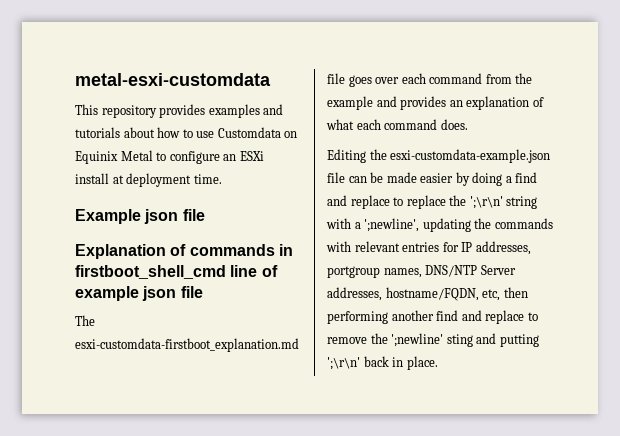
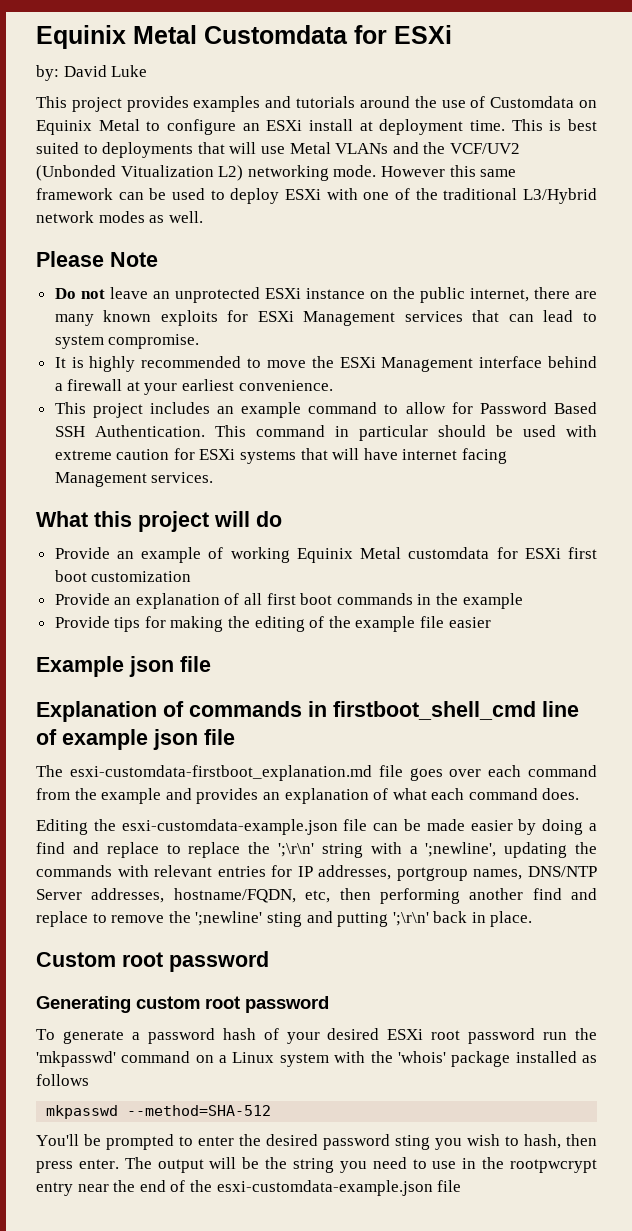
- metal-esxi-customdata
- This repository provides examples and tutorials about how to use Customdata on Equinix Metal to configure an ESXi install at deployment time.
+ Equinix Metal Customdata for ESXi
+ by: David Luke
+ This project provides examples and tutorials around the use of Customdata on Equinix Metal to configure an ESXi install at deployment time. This is best suited to deployments that will use Metal VLANs and the VCF/UV2 (Unbonded Vitualization L2) networking mode. However this same framework can be used to deploy ESXi with one of the traditional L3/Hybrid network modes as well.
+ Please Note
+ Do not leave an unprotected ESXi instance on the public internet, there are many known exploits for ESXi Management services that can lead to system compromise.
+ It is highly recommended to move the ESXi Management interface behind a firewall at your earliest convenience.
+ This project includes an example command to allow for Password Based SSH Authentication. This command in particular should be used with extreme caution for ESXi systems that will have internet facing Management services.
+ What this project will do
+ Provide an example of working Equinix Metal customdata for ESXi first boot customization
+ Provide an explanation of all first boot commands in the example
+ Provide tips for making the editing of the example file easier
+ Custom root password
+ Generating custom root password
+ To generate a password hash of your desired ESXi root password run the 'mkpasswd' command on a Linux system with the 'whois' package installed as follows
+ mkpasswd --method=SHA-512
+ You'll be prompted to enter the desired password sting you wish to hash, then press enter. The output will be the string you need to use in the rootpwcrypt entry near the end of the esxi-customdata-example.json file

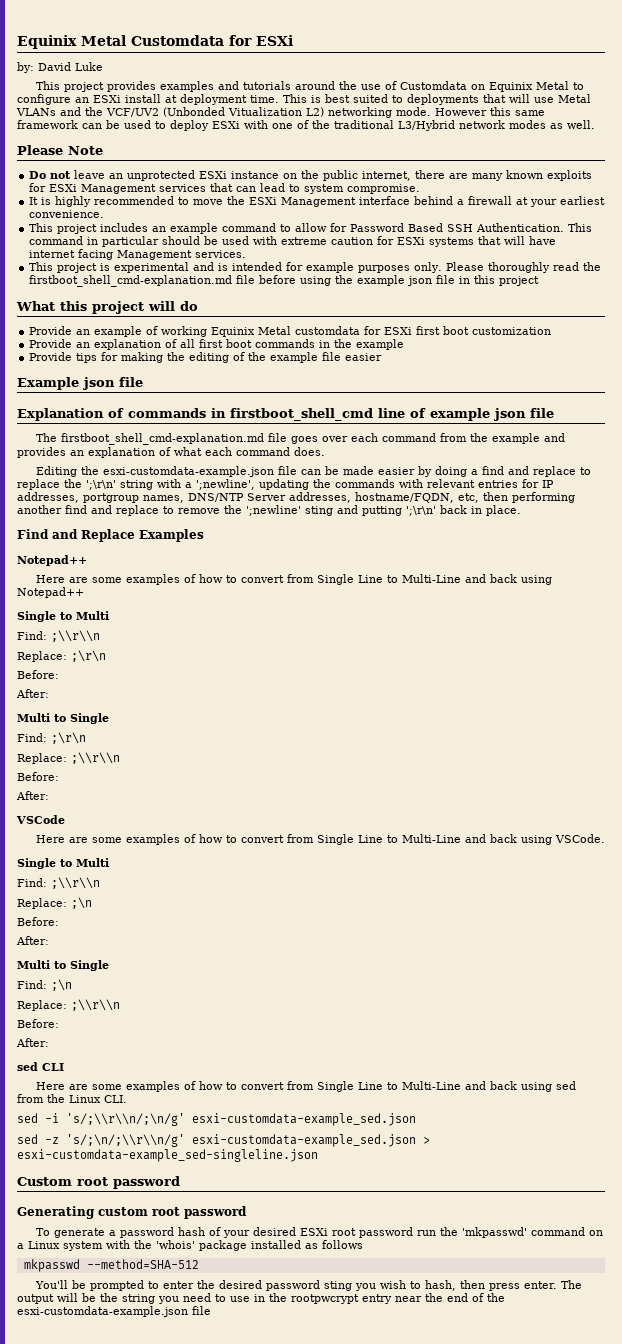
+ This project is experimental and is intended for example purposes only. Please thoroughly read the firstboot_shell_cmd-explanation.md file before using the example json file in this project
- The esxi-customdata-firstboot_explanation.md file goes over each command from the example and provides an explanation of what each command does.
+ The firstboot_shell_cmd-explanation.md file goes over each command from the example and provides an explanation of what each command does.
+ Find and Replace Examples
+ Notepad++
+ Here are some examples of how to convert from Single Line to Multi-Line and back using Notepad++
+ Single to Multi
+ Find: ;\\r\\n
+ Replace: ;\r\n
+ Before:
+ After:
+ Multi to Single
+ Find: ;\r\n
+ Replace: ;\\r\\n
+ Before:
+ After:
+ VSCode
+ Here are some examples of how to convert from Single Line to Multi-Line and back using VSCode.
+ Single to Multi
+ Find: ;\\r\\n
+ Replace: ;\n
+ Before:
+ After:
+ Multi to Single
+ Find: ;\n
+ Replace: ;\\r\\n
+ Before:
+ After:
+ sed CLI
+ Here are some examples of how to convert from Single Line to Multi-Line and back using sed from the Linux CLI.
+ sed -i 's/;\\r\\n/;\n/g' esxi-customdata-example_sed.json
+ sed -z 's/;\n/;\\r\\n/g' esxi-customdata-example_sed.json > esxi-customdata-example_sed-singleline.json

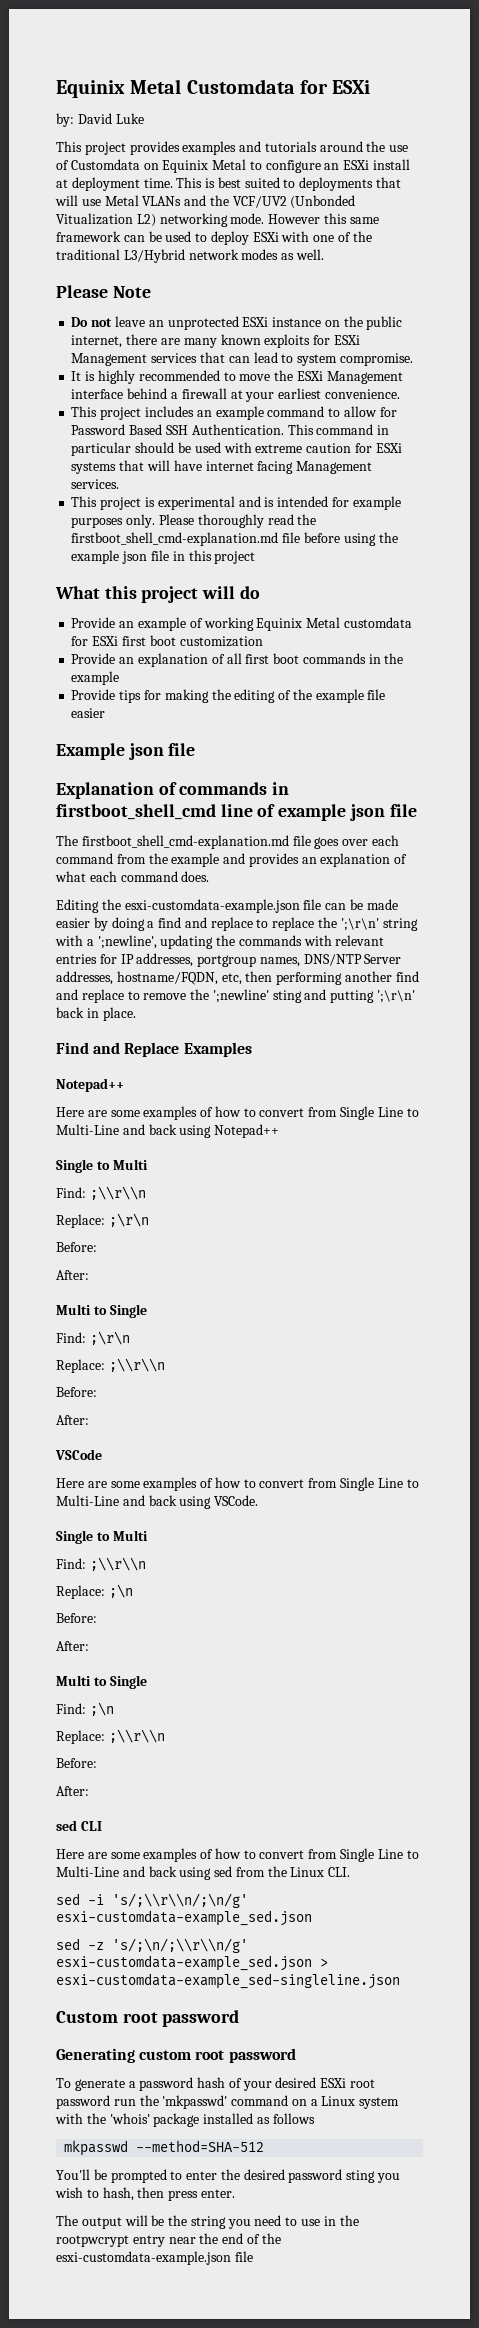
- You'll be prompted to enter the desired password sting you wish to hash, then press enter. The output will be the string you need to use in the rootpwcrypt entry near the end of the esxi-customdata-example.json file
+ You'll be prompted to enter the desired password sting you wish to hash, then press enter.
+ The output will be the string you need to use in the rootpwcrypt entry near the end of the esxi-customdata-example.json file

